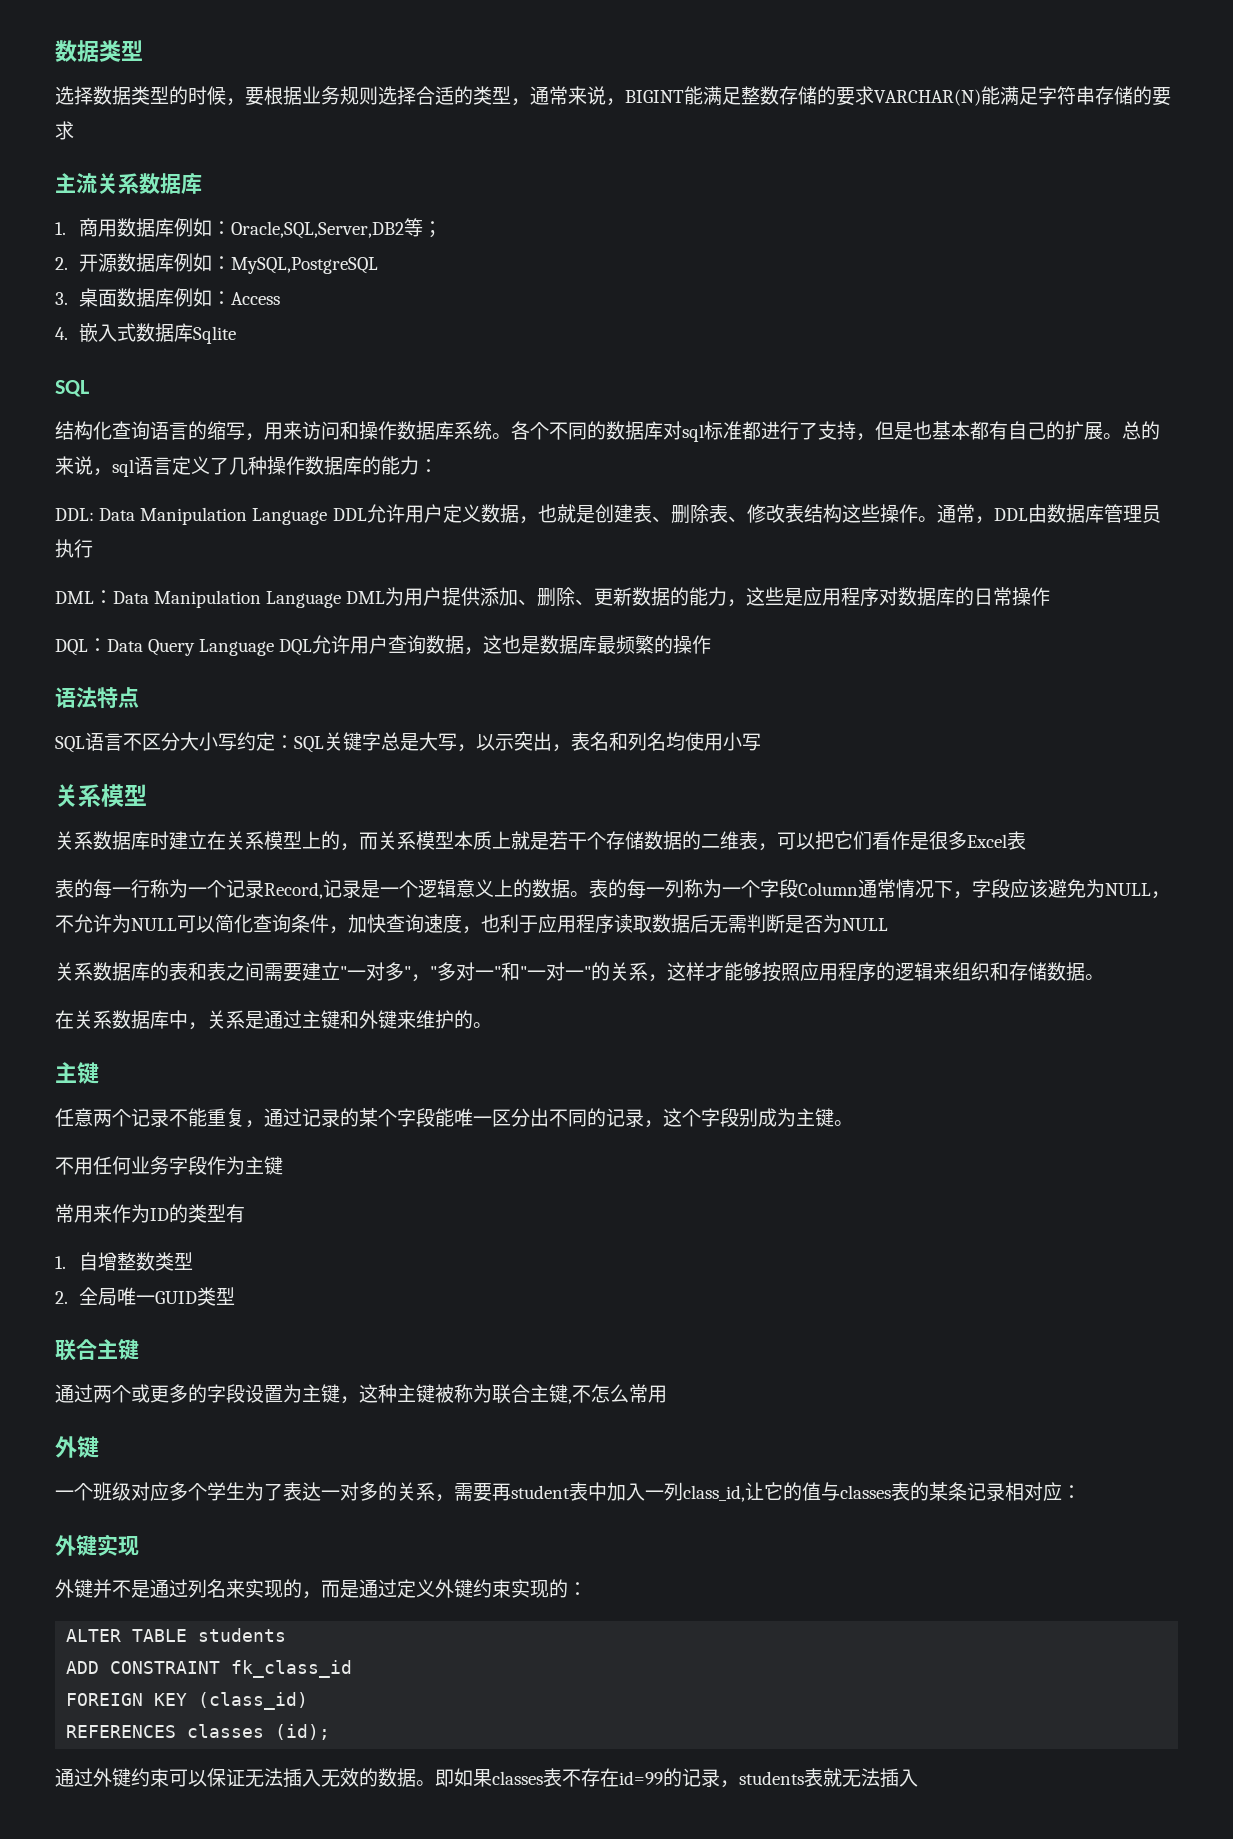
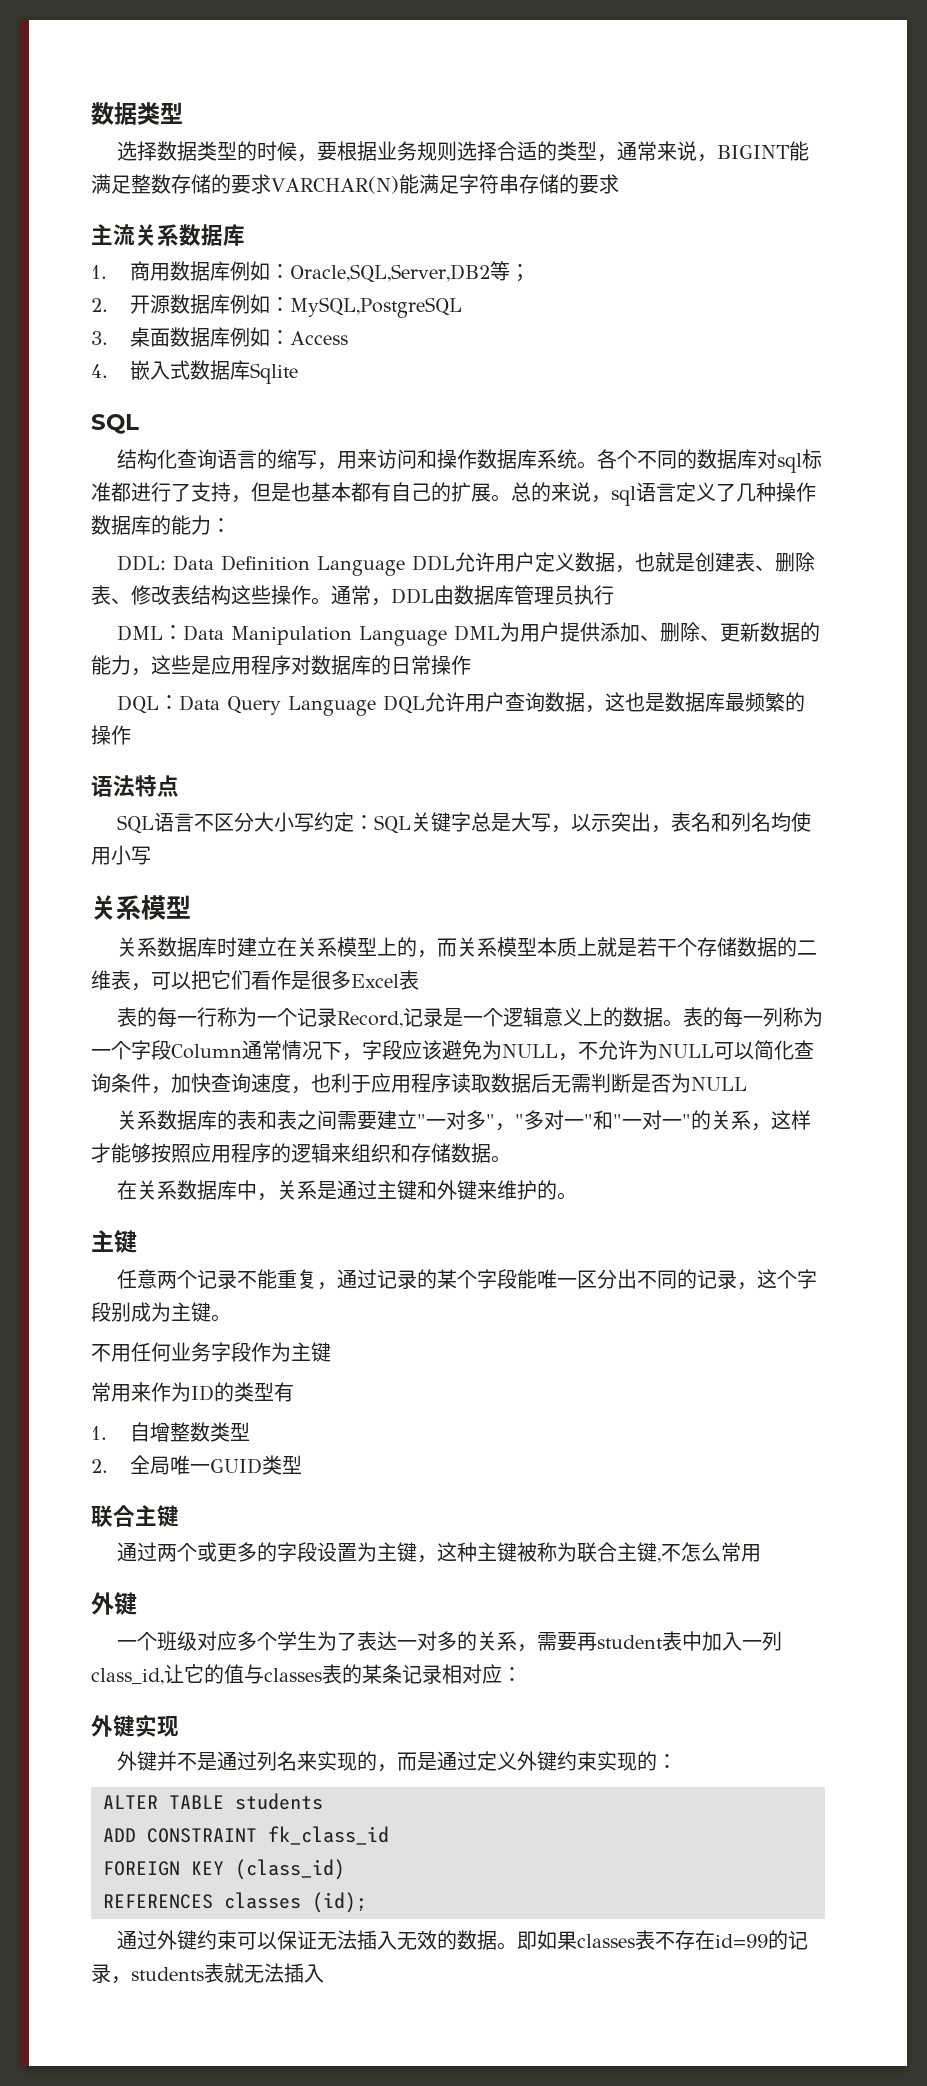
- DDL: Data Manipulation Language DDL允许用户定义数据，也就是创建表、删除表、修改表结构这些操作。
+ DDL: Data Definition Language DDL允许用户定义数据，也就是创建表、删除表、修改表结构这些操作。

